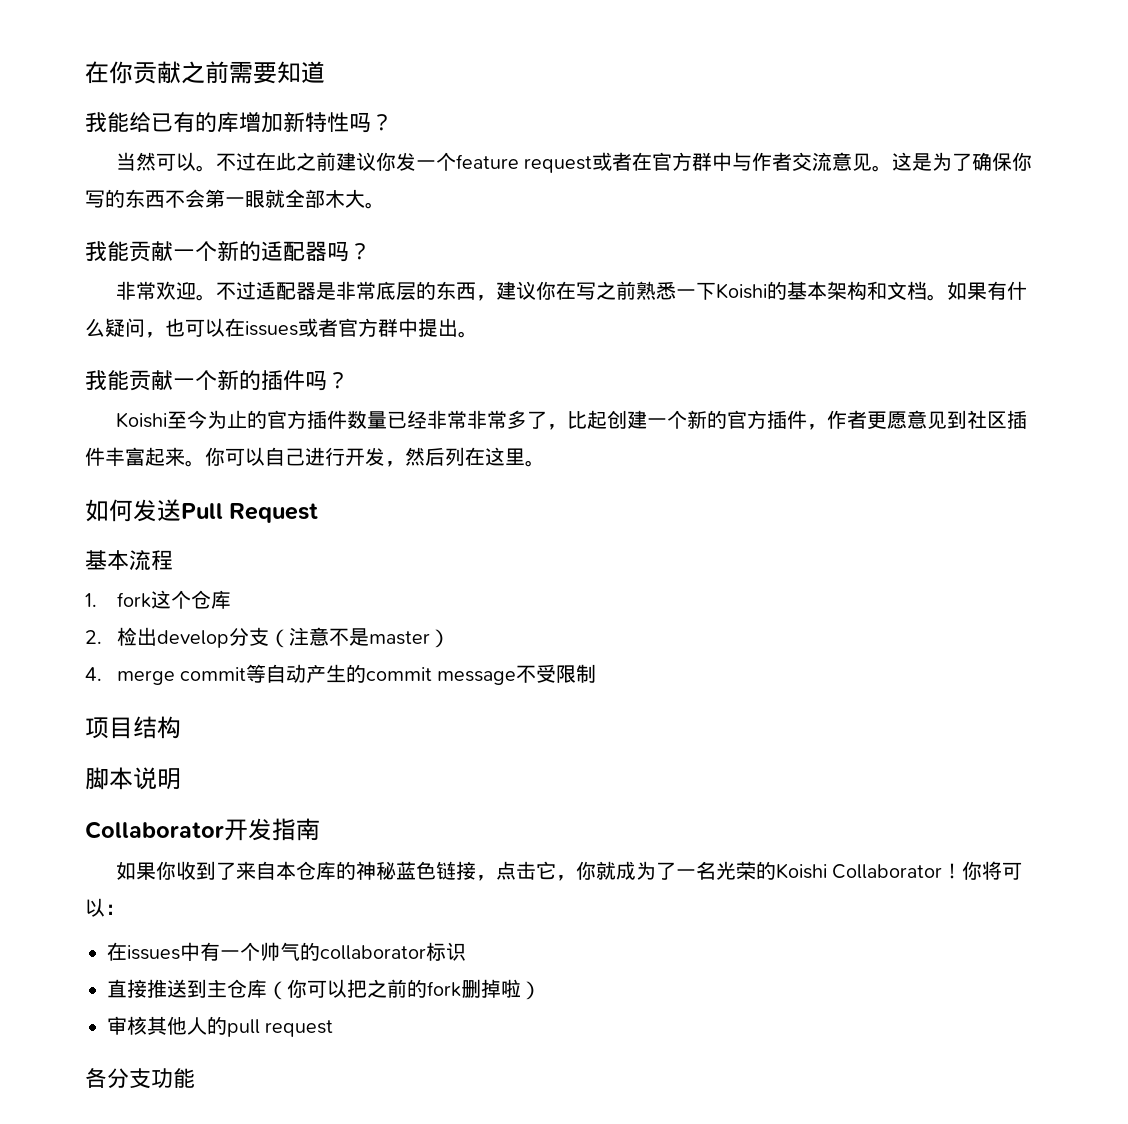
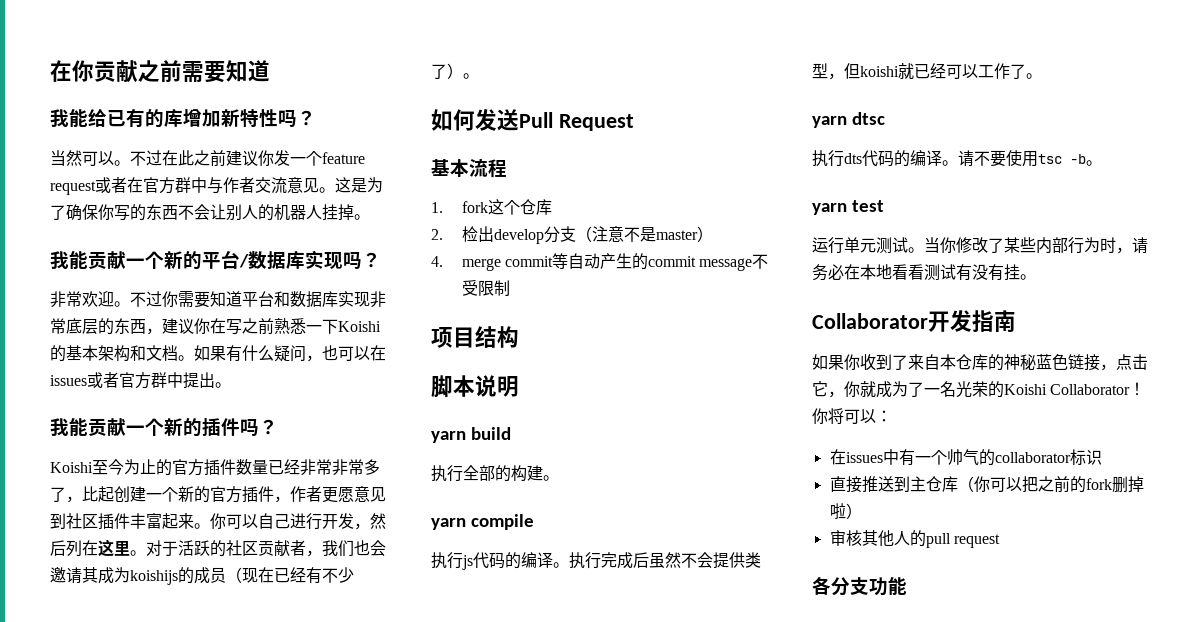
- 这是为了确保你写的东西不会第一眼就全部木大。
- 我能贡献一个新的适配器吗？
+ 这是为了确保你写的东西不会让别人的机器人挂掉。
+ 我能贡献一个新的平台/数据库实现吗？
- 不过适配器是非常底层的东西，建议你在写之前熟悉一下Koishi的基本架构和文档。
+ 不过你需要知道平台和数据库实现非常底层的东西，建议你在写之前熟悉一下Koishi的基本架构和文档。
+ 对于活跃的社区贡献者，我们也会邀请其成为koishijs的成员（现在已经有不少了）。
+ yarn build
+ 执行全部的构建。
+ yarn compile
+ 执行js代码的编译。执行完成后虽然不会提供类型，但koishi就已经可以工作了。
+ yarn dtsc
+ 执行dts代码的编译。请不要使用tsc -b。
+ yarn test
+ 运行单元测试。当你修改了某些内部行为时，请务必在本地看看测试有没有挂。

